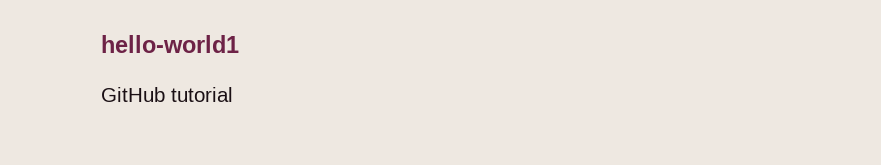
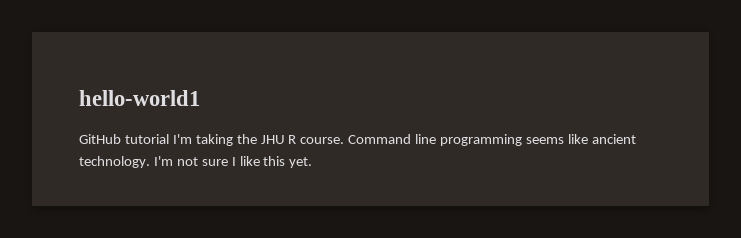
- GitHub tutorial
+ GitHub tutorial I'm taking the JHU R course. Command line programming seems like ancient technology. I'm not sure I like this yet.

